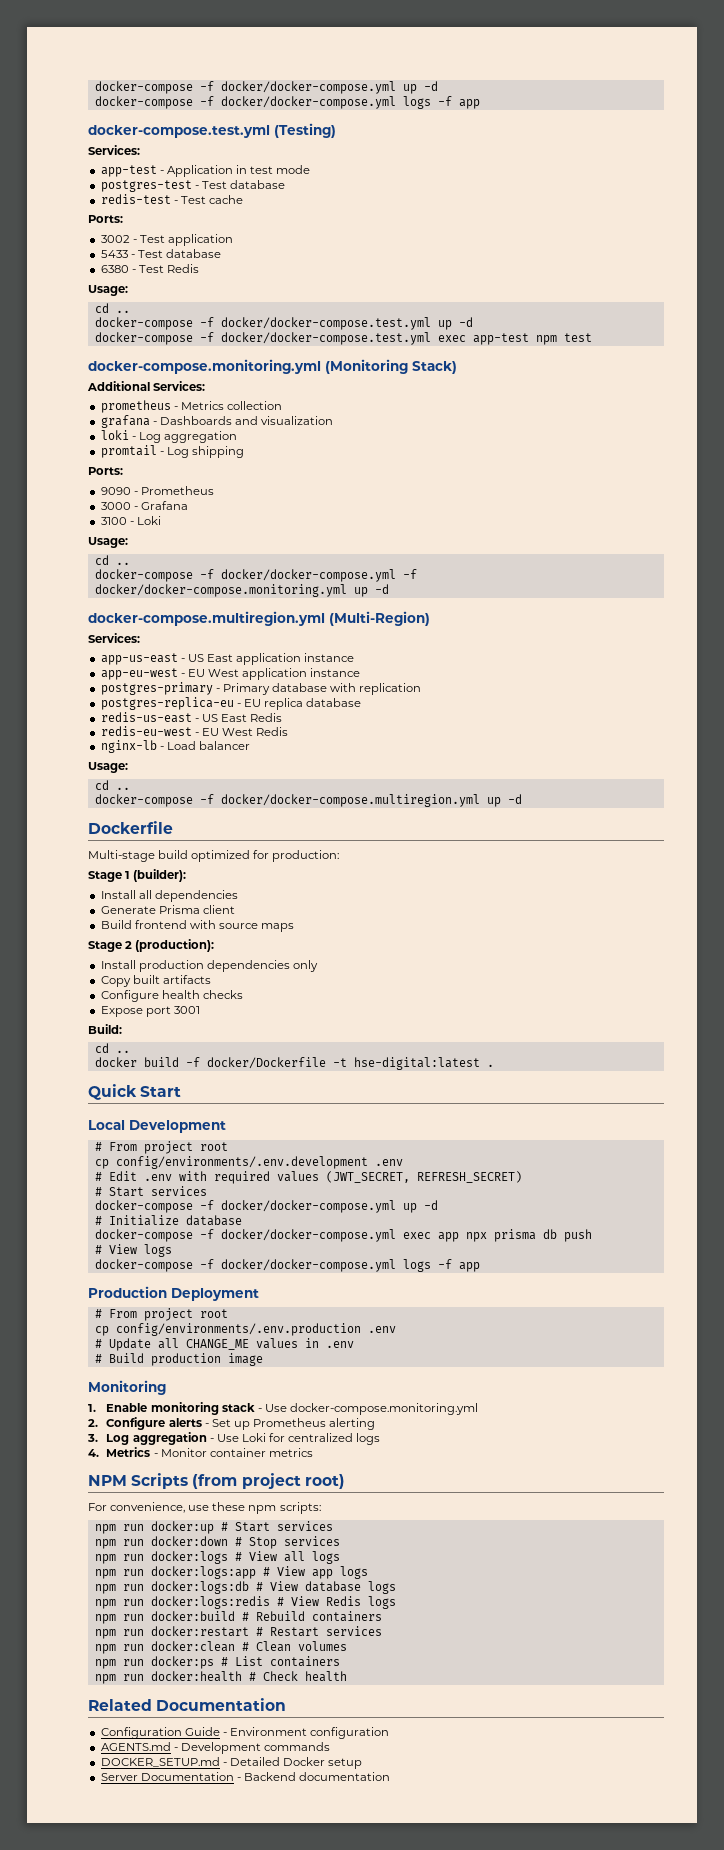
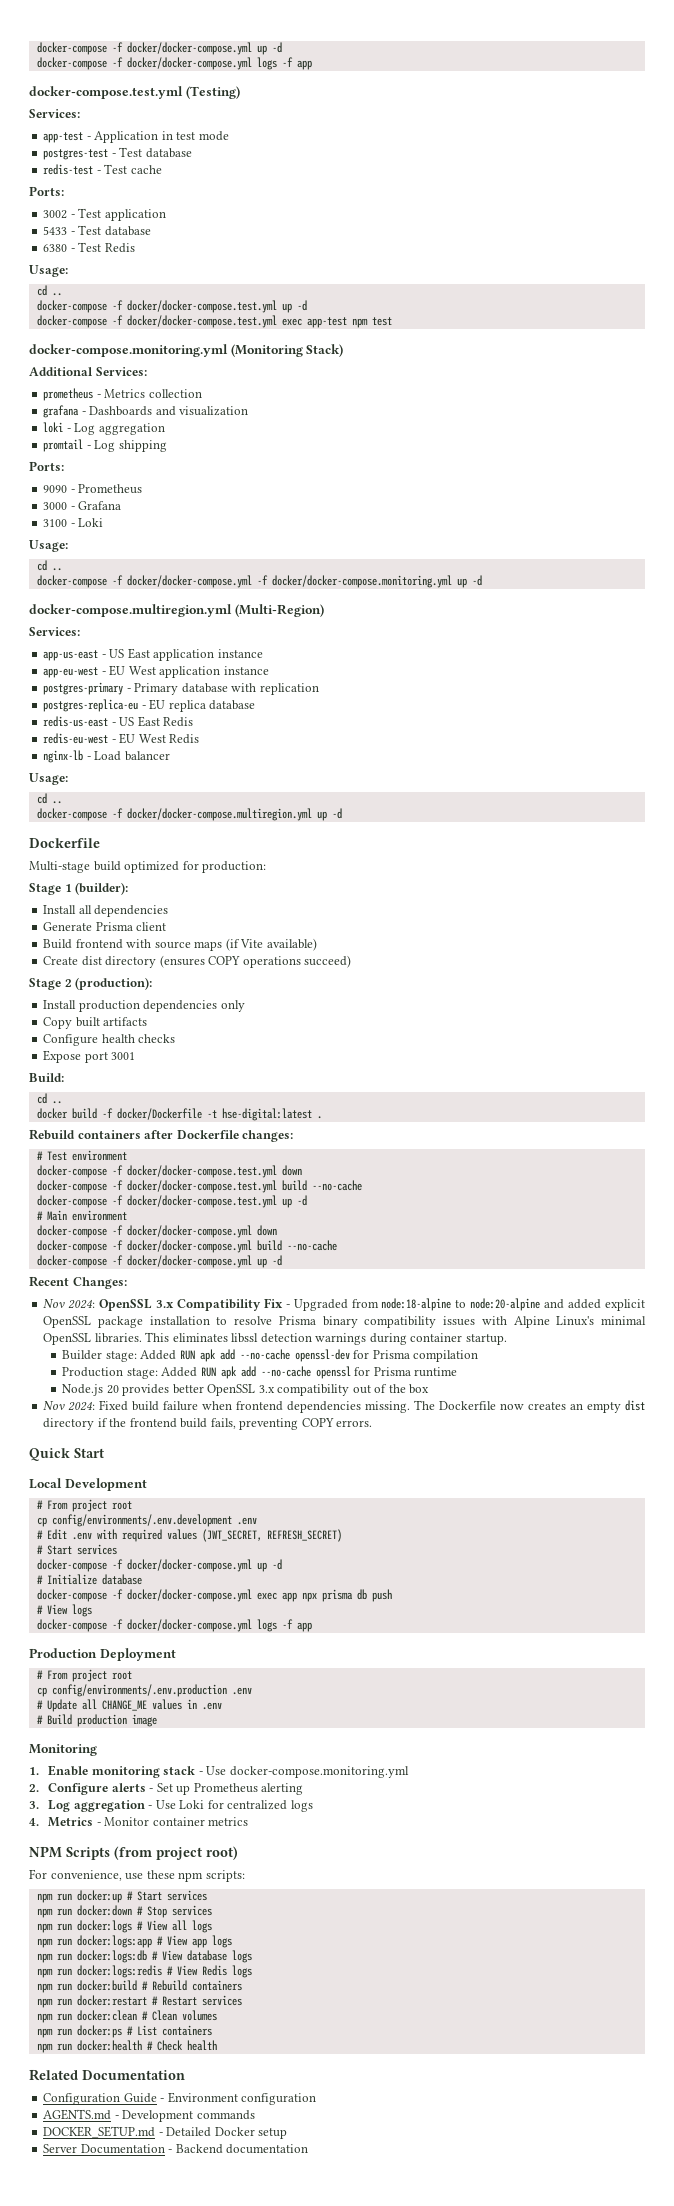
- Build frontend with source maps
+ Build frontend with source maps (if Vite available)
+ Create dist directory (ensures COPY operations succeed)
+ Rebuild containers after Dockerfile changes:
+ # Test environment
+ docker-compose -f docker/docker-compose.test.yml down
+ docker-compose -f docker/docker-compose.test.yml build --no-cache
+ docker-compose -f docker/docker-compose.test.yml up -d
+ # Main environment
+ docker-compose -f docker/docker-compose.yml down
+ docker-compose -f docker/docker-compose.yml build --no-cache
+ docker-compose -f docker/docker-compose.yml up -d
+ Recent Changes:
+ Nov 2024: OpenSSL 3.x Compatibility Fix - Upgraded from node:18-alpine to node:20-alpine and added explicit OpenSSL package installation to resolve Prisma binary compatibility issues with Alpine Linux's minimal OpenSSL libraries. This eliminates libssl detection warnings during container startup.
+ Builder stage: Added RUN apk add --no-cache openssl-dev for Prisma compilation
+ Production stage: Added RUN apk add --no-cache openssl for Prisma runtime
+ Node.js 20 provides better OpenSSL 3.x compatibility out of the box
+ Nov 2024: Fixed build failure when frontend dependencies missing. The Dockerfile now creates an empty dist directory if the frontend build fails, preventing COPY errors.

